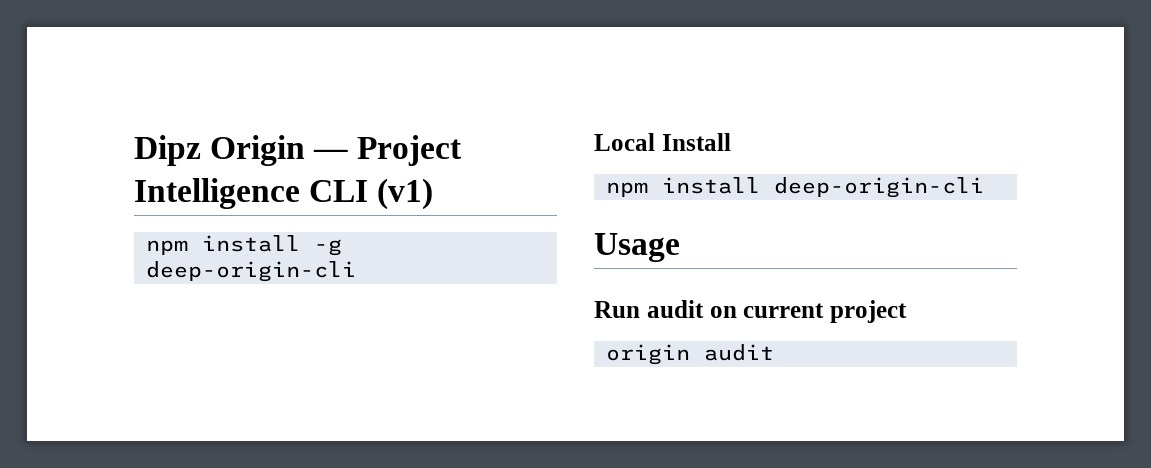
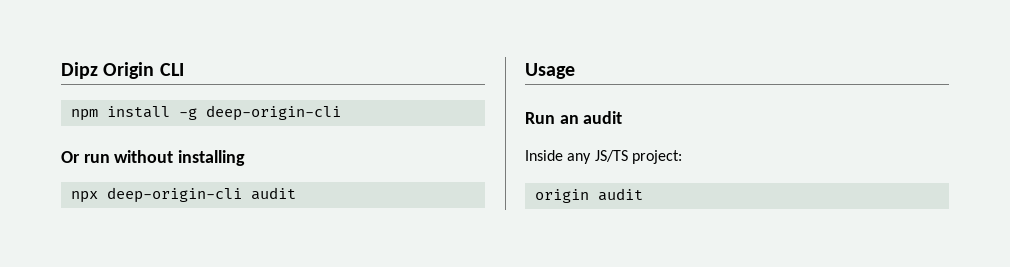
- Dipz Origin — Project Intelligence CLI (v1)
+ Dipz Origin CLI
- Local Install
- npm install deep-origin-cli
+ Or run without installing
+ npx deep-origin-cli audit
- Run audit on current project
+ Run an audit
+ Inside any JS/TS project:

